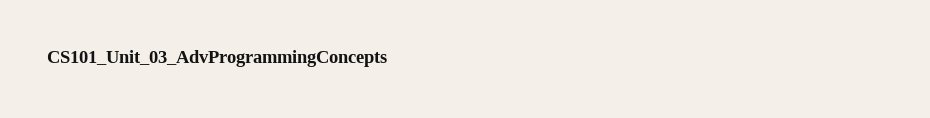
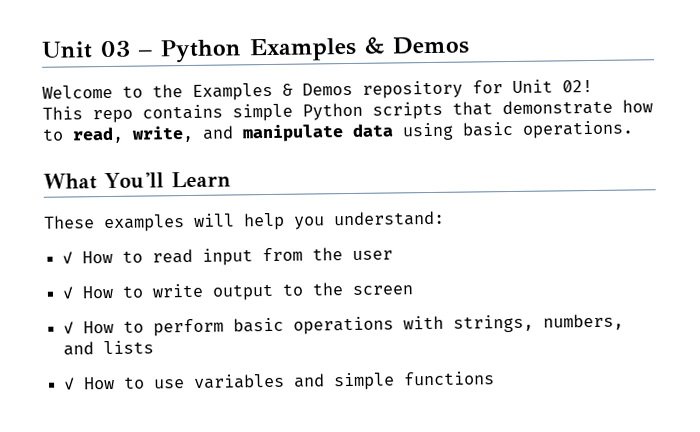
- CS101_Unit_03_AdvProgrammingConcepts
+ Unit 03 – Python Examples & Demos
+ Welcome to the Examples & Demos repository for Unit 02!
+ This repo contains simple Python scripts that demonstrate how to read, write, and manipulate data using basic operations.
+ What You'll Learn
+ These examples will help you understand:
+ ✓ How to read input from the user
+ ✓ How to write output to the screen
+ ✓ How to perform basic operations with strings, numbers, and lists
+ ✓ How to use variables and simple functions

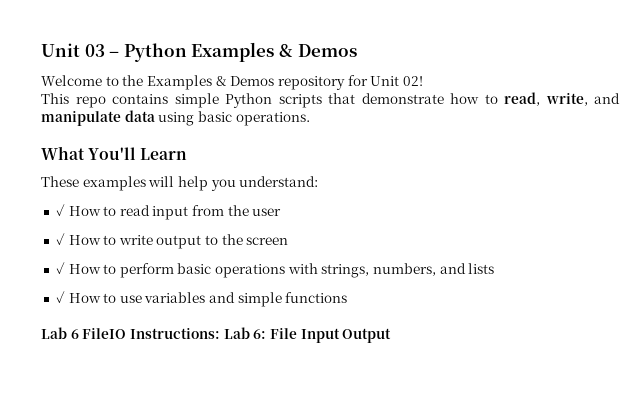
+ Lab 6 FileIO Instructions: Lab 6: File Input Output

